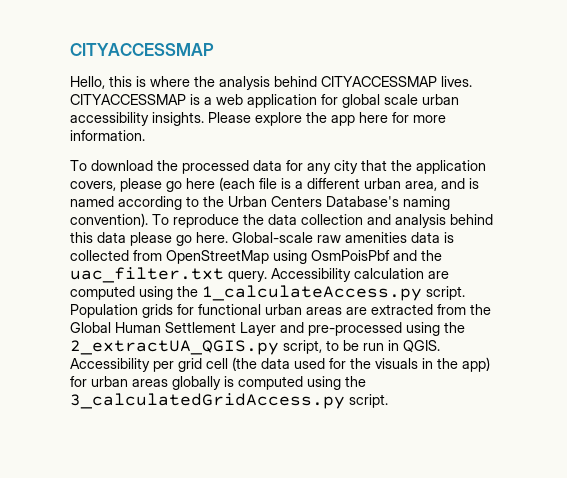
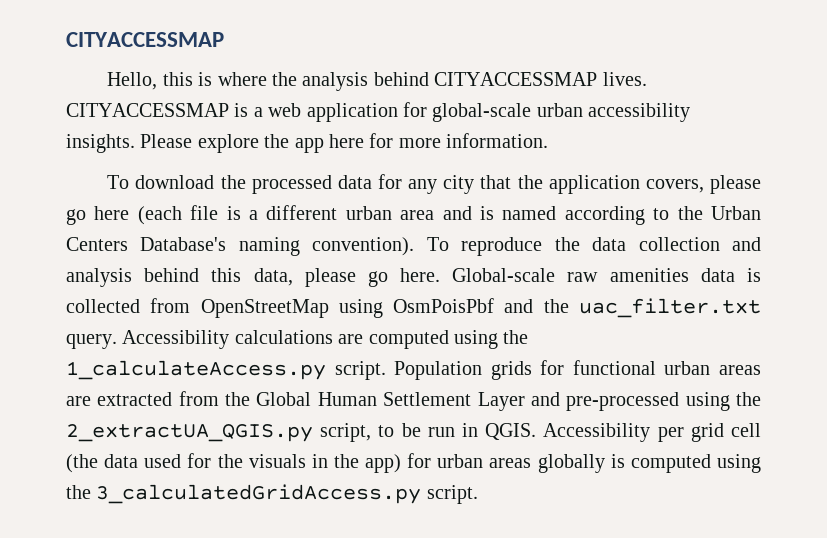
- CITYACCESSMAP is a web application for global scale urban accessibility insights.
+ CITYACCESSMAP is a web application for global-scale urban accessibility insights.
- To download the processed data for any city that the application covers, please go here (each file is a different urban area, and is named according to the Urban Centers Database's naming convention).
+ To download the processed data for any city that the application covers, please go here (each file is a different urban area and is named according to the Urban Centers Database's naming convention).
- To reproduce the data collection and analysis behind this data please go here.
+ To reproduce the data collection and analysis behind this data, please go here.
- Accessibility calculation are computed using the 1_calculateAccess.py script.
+ Accessibility calculations are computed using the 1_calculateAccess.py script.

